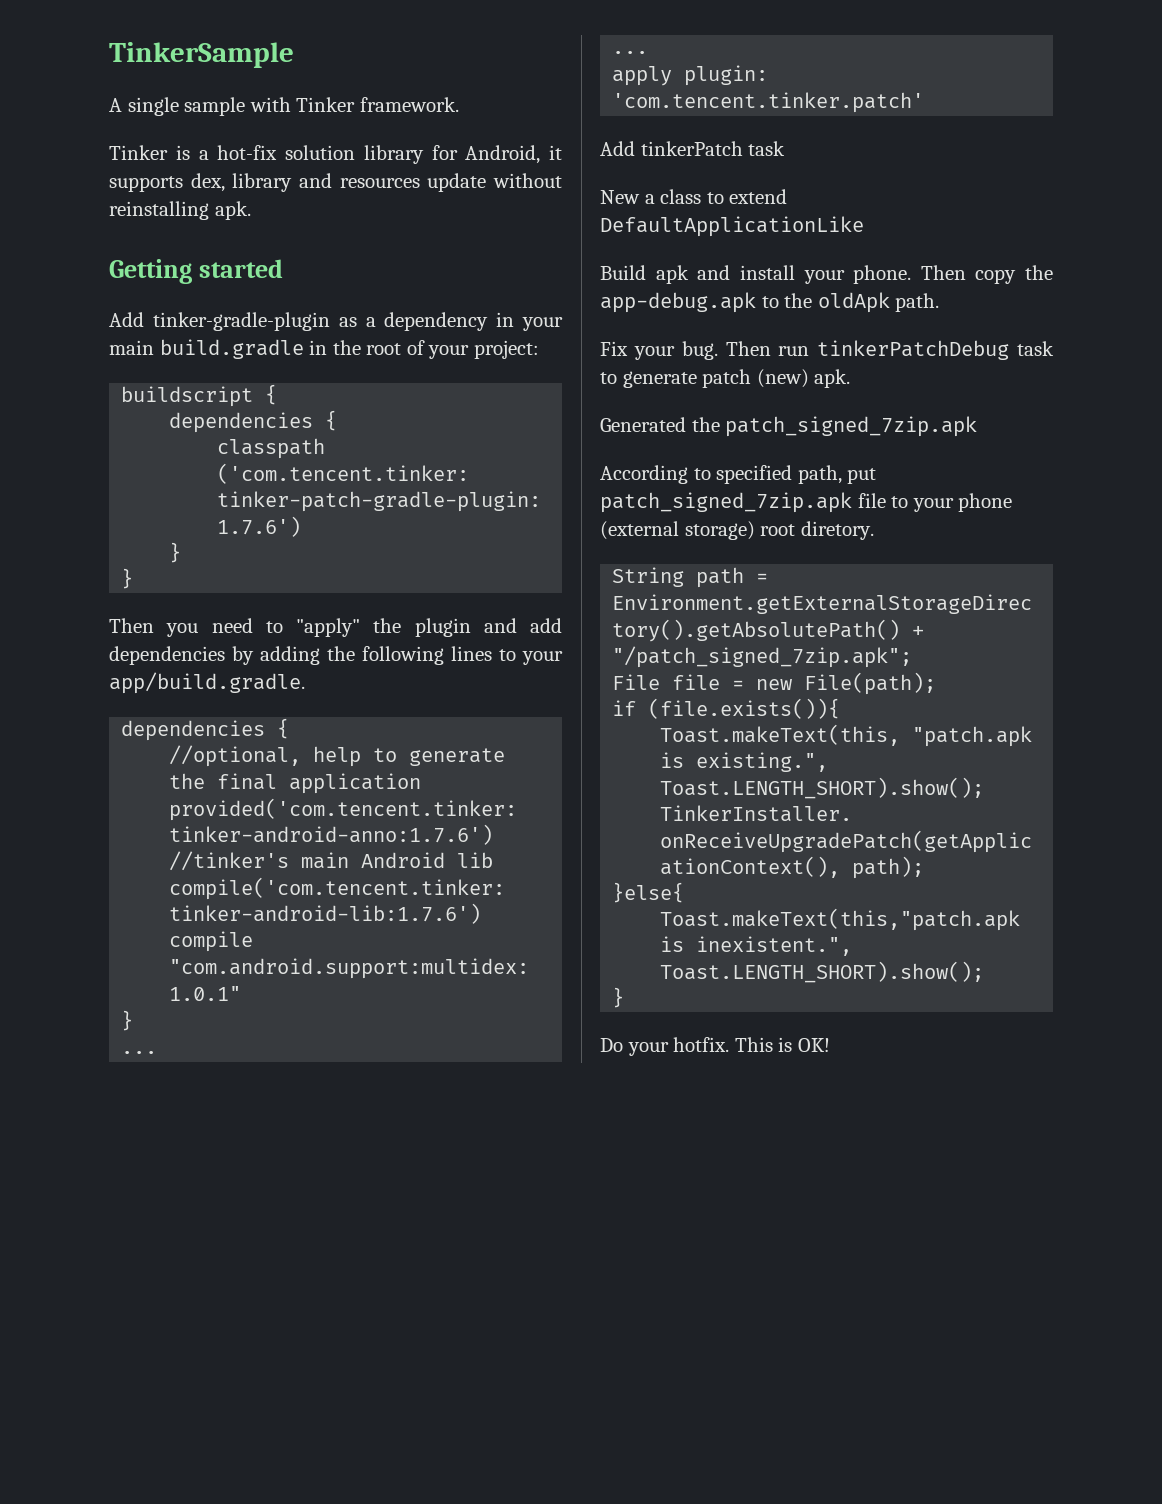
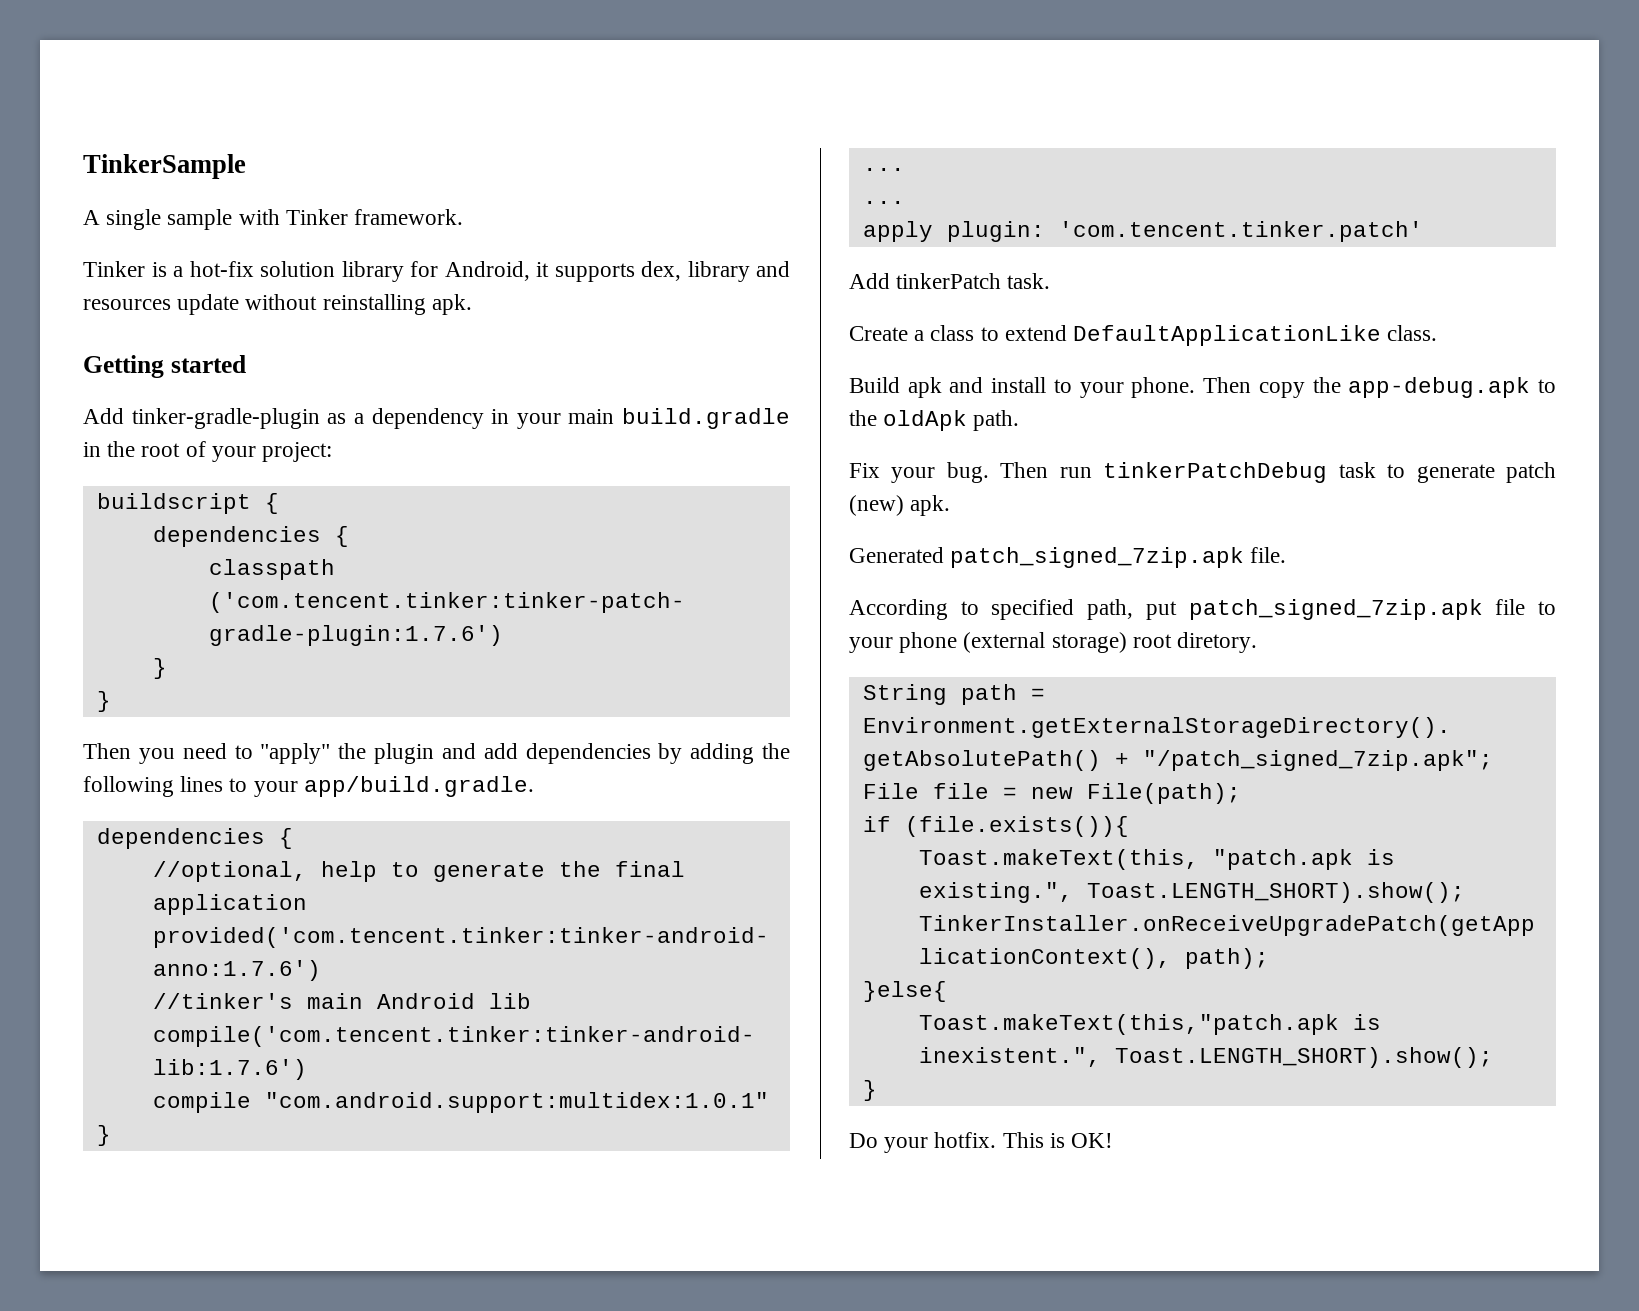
- Add tinkerPatch task
- New a class to extend DefaultApplicationLike
+ Add tinkerPatch task.
+ Create a class to extend DefaultApplicationLike class.
- Build apk and install your phone.
+ Build apk and install to your phone.
- Generated the patch_signed_7zip.apk
+ Generated patch_signed_7zip.apk file.

